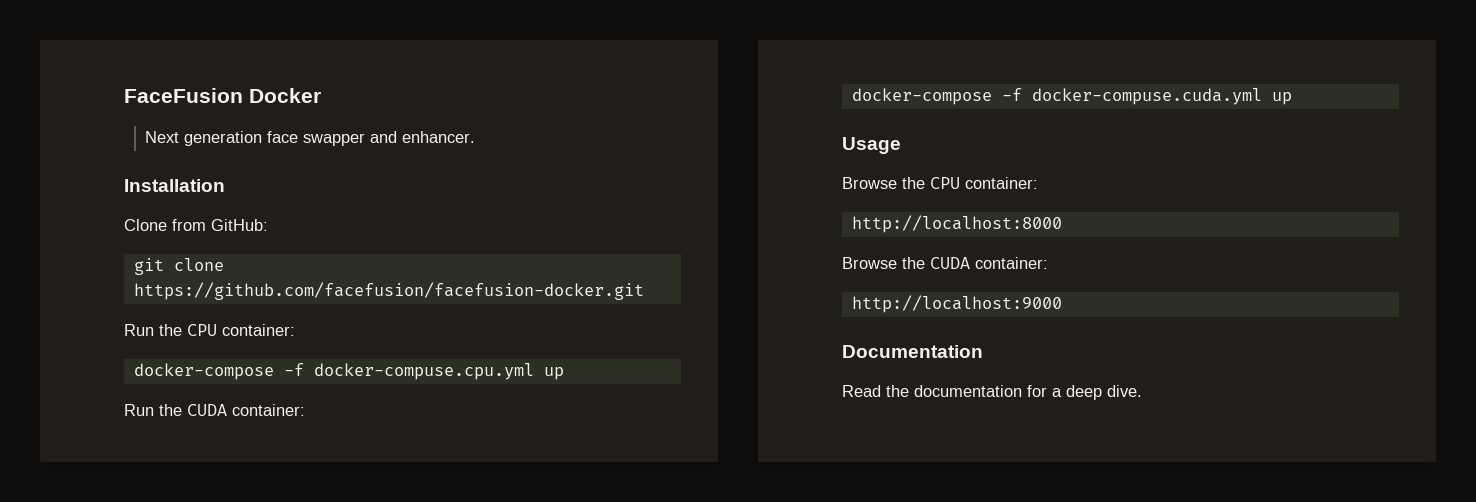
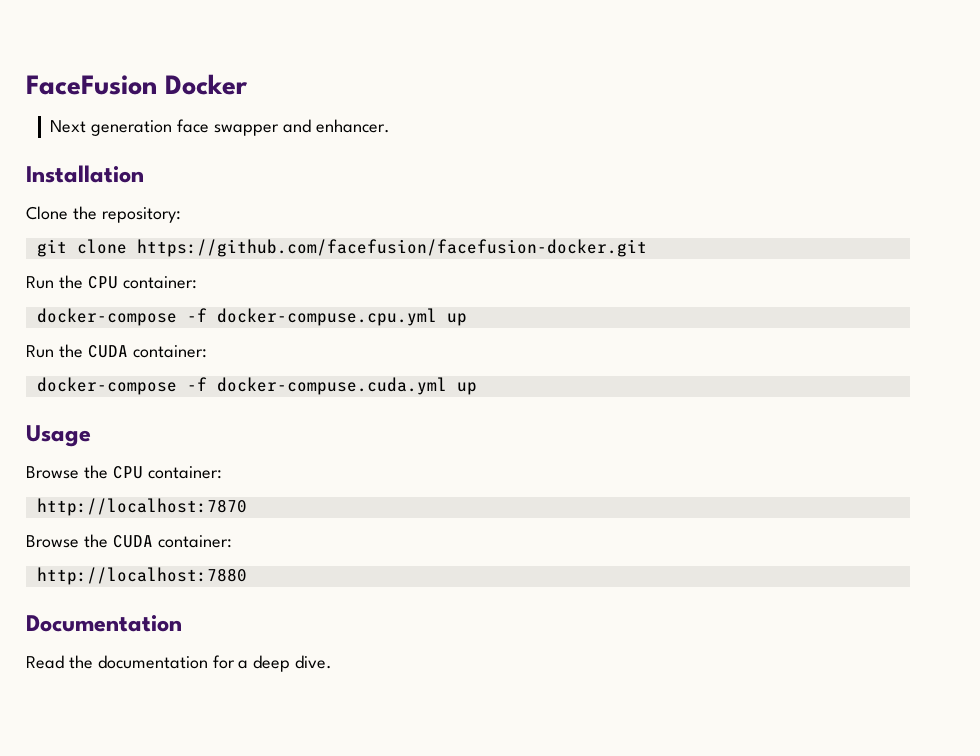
- Clone from GitHub:
+ Clone the repository:
- http://localhost:8000
+ http://localhost:7870
- http://localhost:9000
+ http://localhost:7880

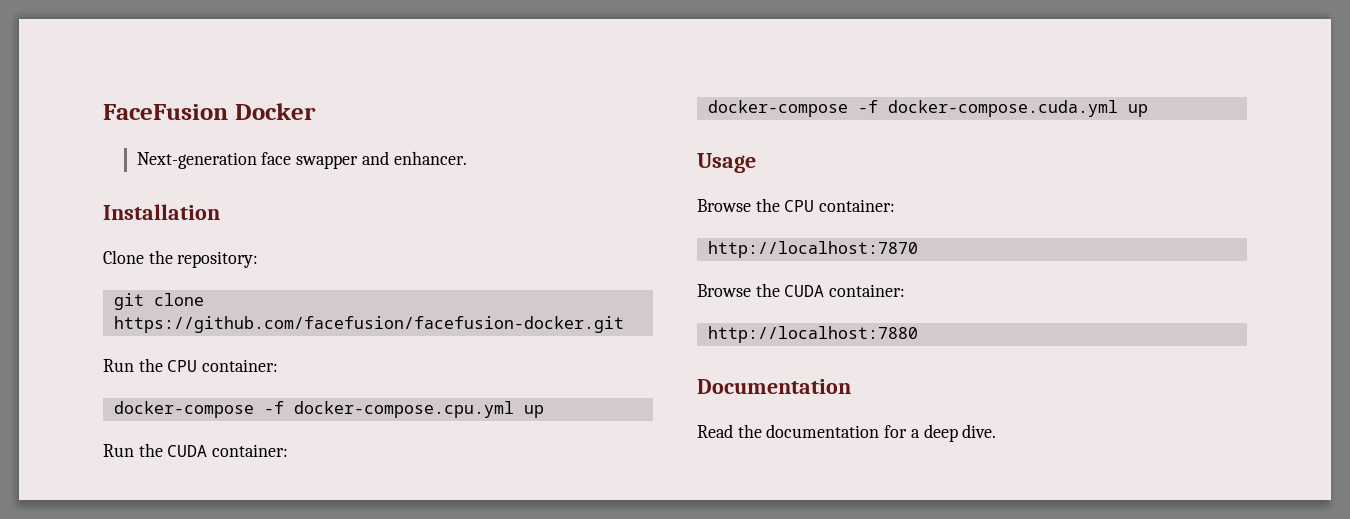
- Next generation face swapper and enhancer.
+ Next-generation face swapper and enhancer.
- docker-compose -f docker-compuse.cpu.yml up
+ docker-compose -f docker-compose.cpu.yml up
- docker-compose -f docker-compuse.cuda.yml up
+ docker-compose -f docker-compose.cuda.yml up

